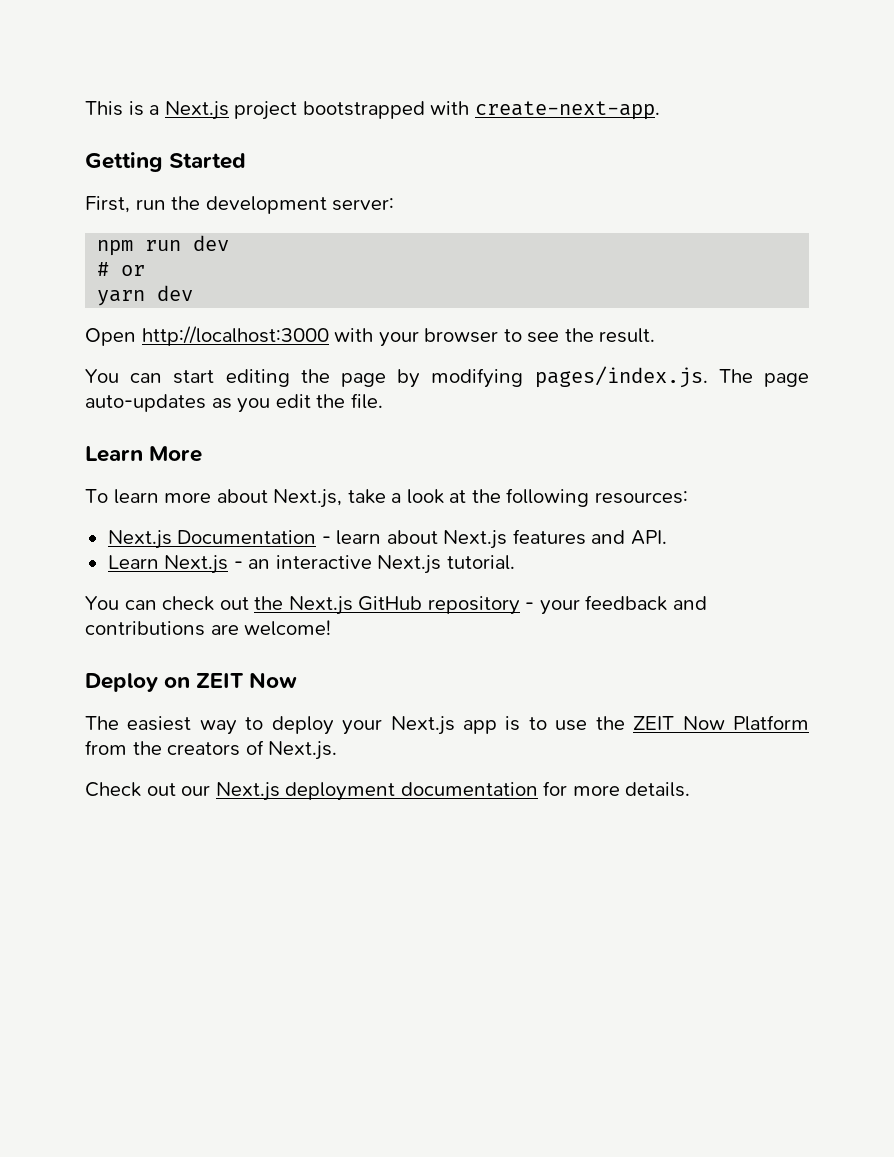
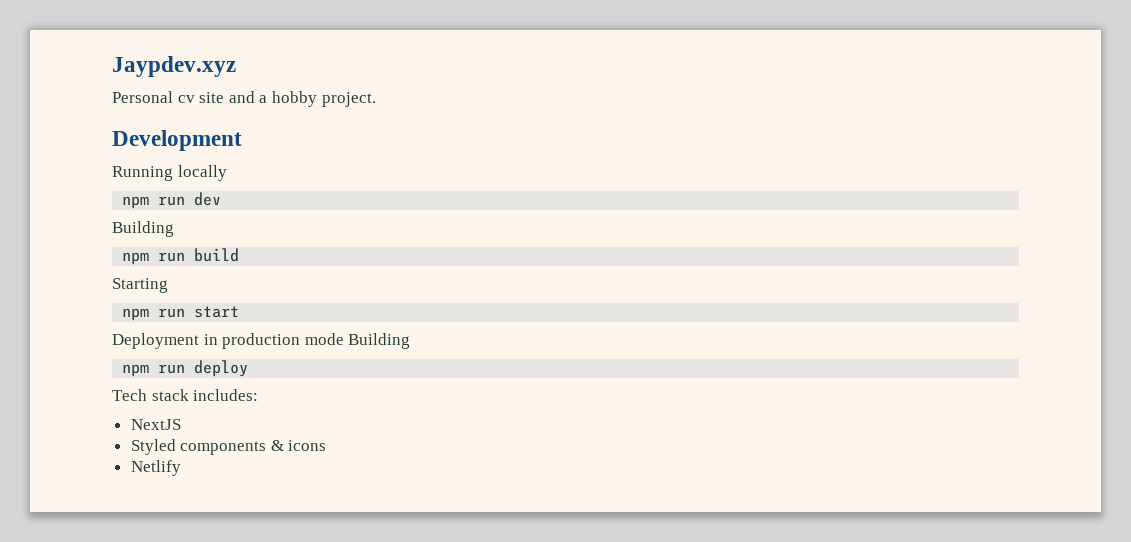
- This is a Next.js project bootstrapped with create-next-app.
- Getting Started
- First, run the development server:
+ Jaypdev.xyz
+ Personal cv site and a hobby project.
+ Development
+ Running locally
  npm run dev
- # or
- yarn dev
- Open http://localhost:3000 with your browser to see the result.
- You can start editing the page by modifying pages/index.js. The page auto-updates as you edit the file.
- Learn More
- To learn more about Next.js, take a look at the following resources:
- Next.js Documentation - learn about Next.js features and API.
- Learn Next.js - an interactive Next.js tutorial.
- You can check out the Next.js GitHub repository - your feedback and contributions are welcome!
- Deploy on ZEIT Now
- The easiest way to deploy your Next.js app is to use the ZEIT Now Platform from the creators of Next.js.
- Check out our Next.js deployment documentation for more details.
+ Building
+ npm run build
+ Starting
+ npm run start
+ Deployment in production mode Building
+ npm run deploy
+ Tech stack includes:
+ NextJS
+ Styled components & icons
+ Netlify

